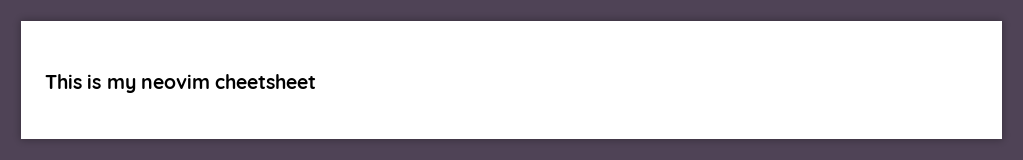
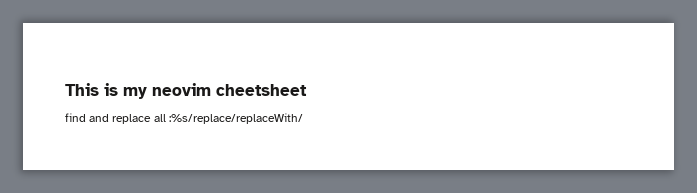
+ find and replace all :%s/replace/replaceWith/

